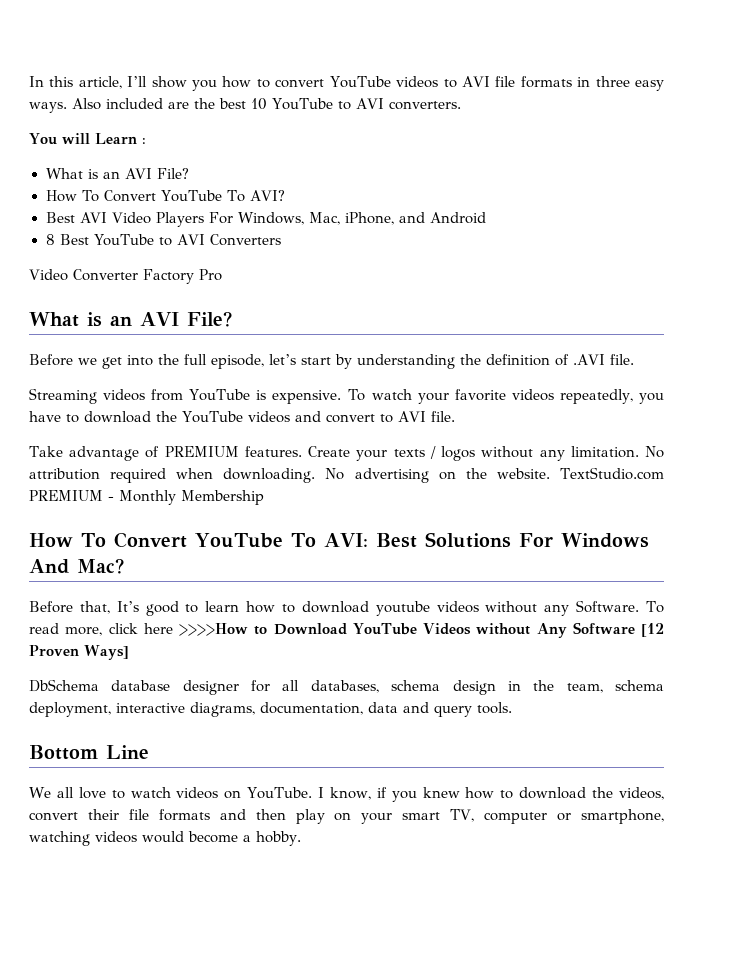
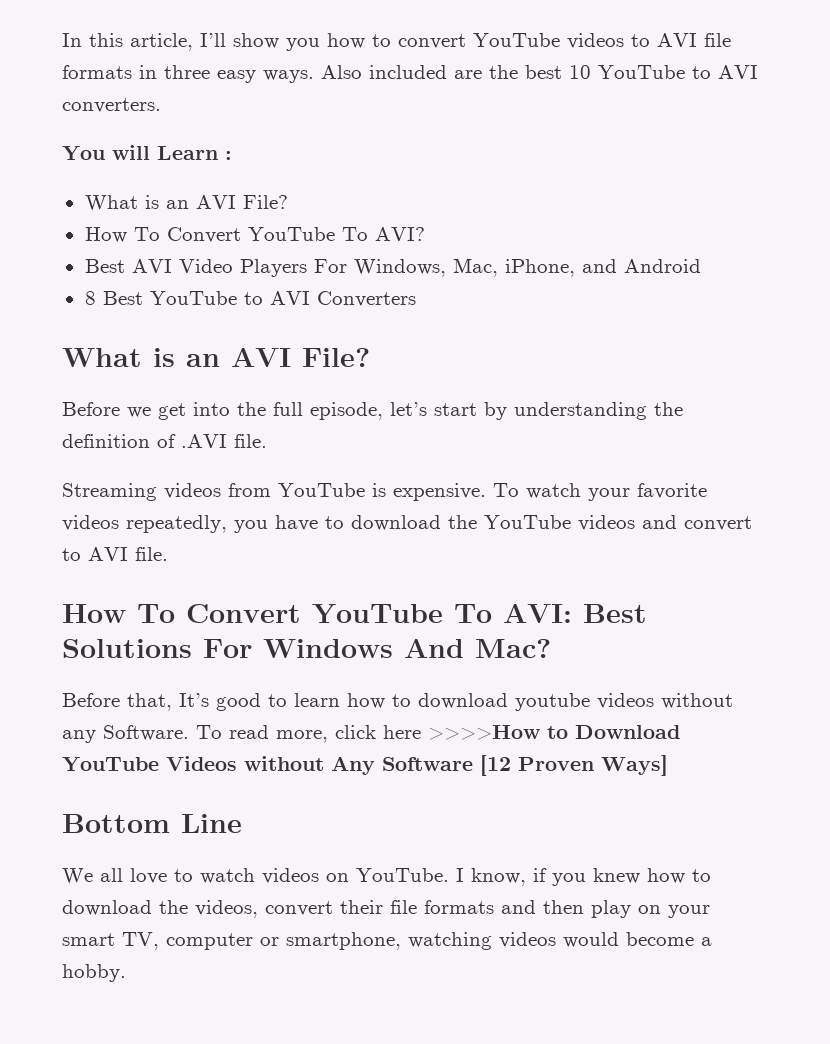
- Video Converter Factory Pro
- Take advantage of PREMIUM features. Create your texts / logos without any limitation. No attribution required when downloading. No advertising on the website. TextStudio.com PREMIUM - Monthly Membership
- DbSchema database designer for all databases, schema design in the team, schema deployment, interactive diagrams, documentation, data and query tools.

